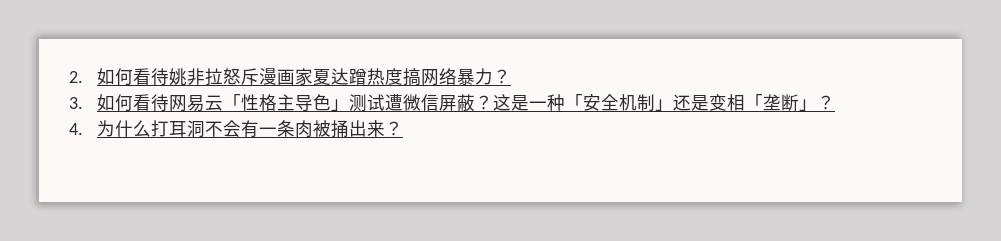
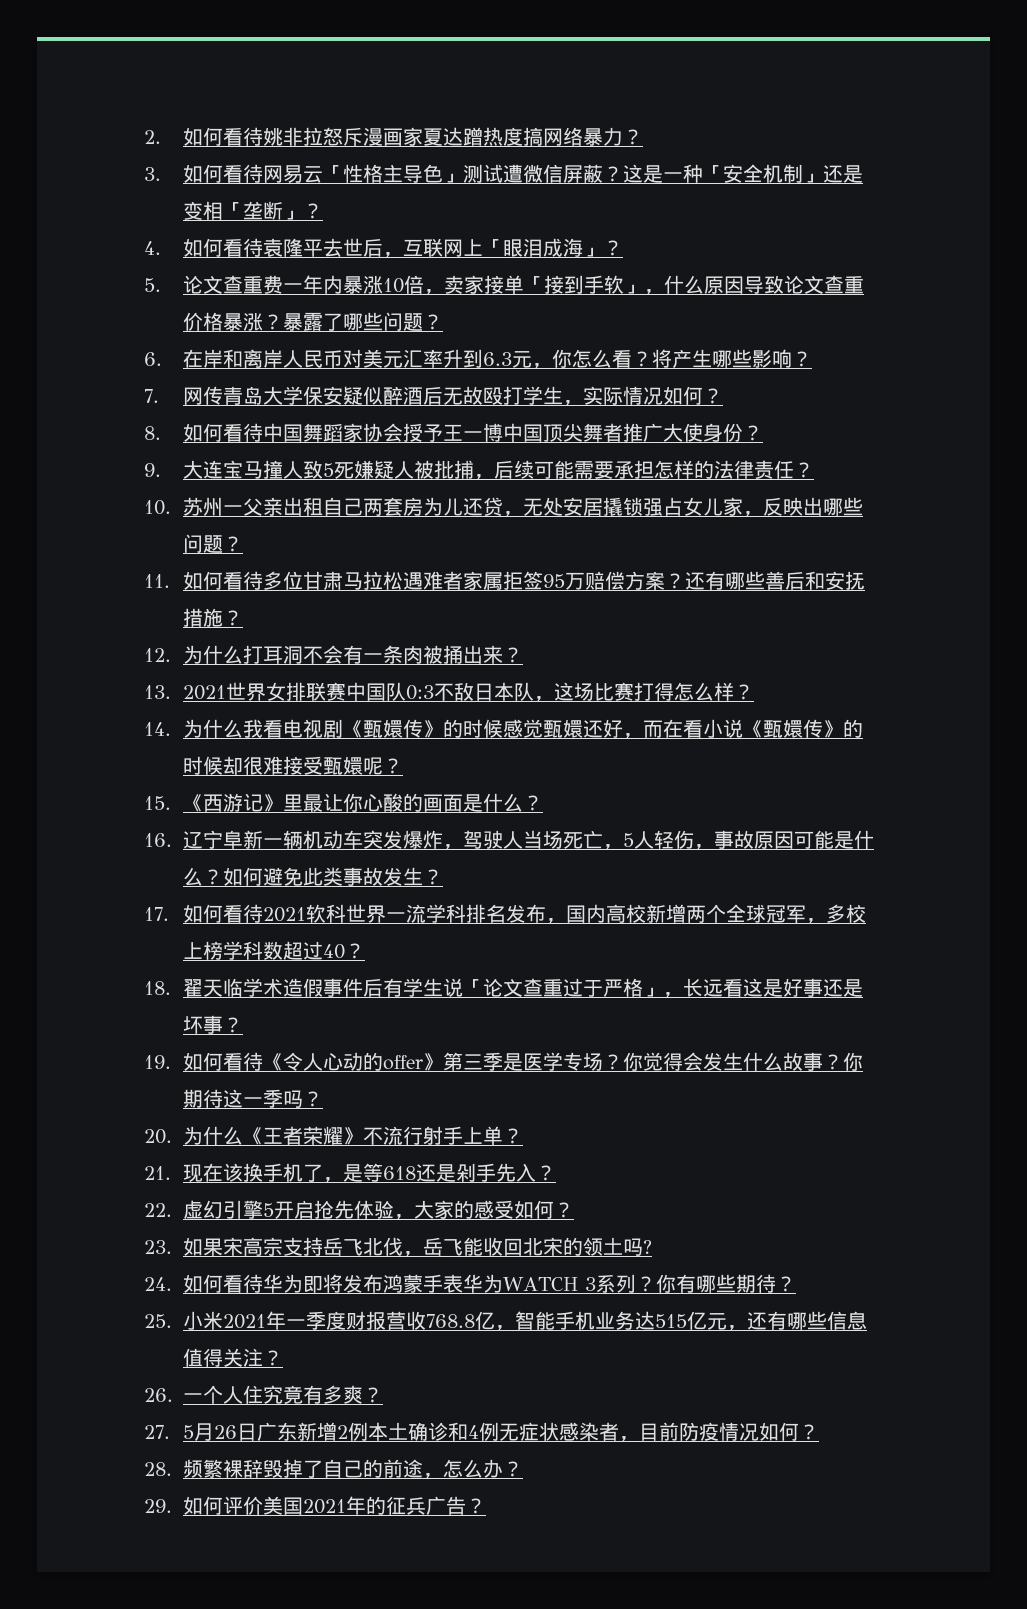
- 4.为什么打耳洞不会有一条肉被捅出来？
+ 4.如何看待袁隆平去世后，互联网上「眼泪成海」？
+ 5.论文查重费一年内暴涨10倍，卖家接单「接到手软」，什么原因导致论文查重价格暴涨？暴露了哪些问题？
+ 6.在岸和离岸人民币对美元汇率升到6.3元，你怎么看？将产生哪些影响？
+ 7.网传青岛大学保安疑似醉酒后无故殴打学生，实际情况如何？
+ 8.如何看待中国舞蹈家协会授予王一博中国顶尖舞者推广大使身份？
+ 9.大连宝马撞人致5死嫌疑人被批捕，后续可能需要承担怎样的法律责任？
+ 10.苏州一父亲出租自己两套房为儿还贷，无处安居撬锁强占女儿家，反映出哪些问题？
+ 11.如何看待多位甘肃马拉松遇难者家属拒签95万赔偿方案？还有哪些善后和安抚措施？
+ 12.为什么打耳洞不会有一条肉被捅出来？
+ 13. 2021世界女排联赛中国队0:3不敌日本队，这场比赛打得怎么样？
+ 14.为什么我看电视剧《甄嬛传》的时候感觉甄嬛还好，而在看小说《甄嬛传》的时候却很难接受甄嬛呢？
+ 15.《西游记》里最让你心酸的画面是什么？
+ 16.辽宁阜新一辆机动车突发爆炸，驾驶人当场死亡，5人轻伤，事故原因可能是什么？如何避免此类事故发生？
+ 17.如何看待2021软科世界一流学科排名发布，国内高校新增两个全球冠军，多校上榜学科数超过40？
+ 18.翟天临学术造假事件后有学生说「论文查重过于严格」，长远看这是好事还是坏事？
+ 19.如何看待《令人心动的offer》第三季是医学专场？你觉得会发生什么故事？你期待这一季吗？
+ 20.为什么《王者荣耀》不流行射手上单？
+ 21.现在该换手机了，是等618还是剁手先入？
+ 22.虚幻引擎5开启抢先体验，大家的感受如何？
+ 23.如果宋高宗支持岳飞北伐，岳飞能收回北宋的领土吗?
+ 24.如何看待华为即将发布鸿蒙手表华为WATCH 3系列？你有哪些期待？
+ 25.小米2021年一季度财报营收768.8亿，智能手机业务达515亿元，还有哪些信息值得关注？
+ 26.一个人住究竟有多爽？
+ 27. 5月26日广东新增2例本土确诊和4例无症状感染者，目前防疫情况如何？
+ 28.频繁裸辞毁掉了自己的前途，怎么办？
+ 29.如何评价美国2021年的征兵广告？

